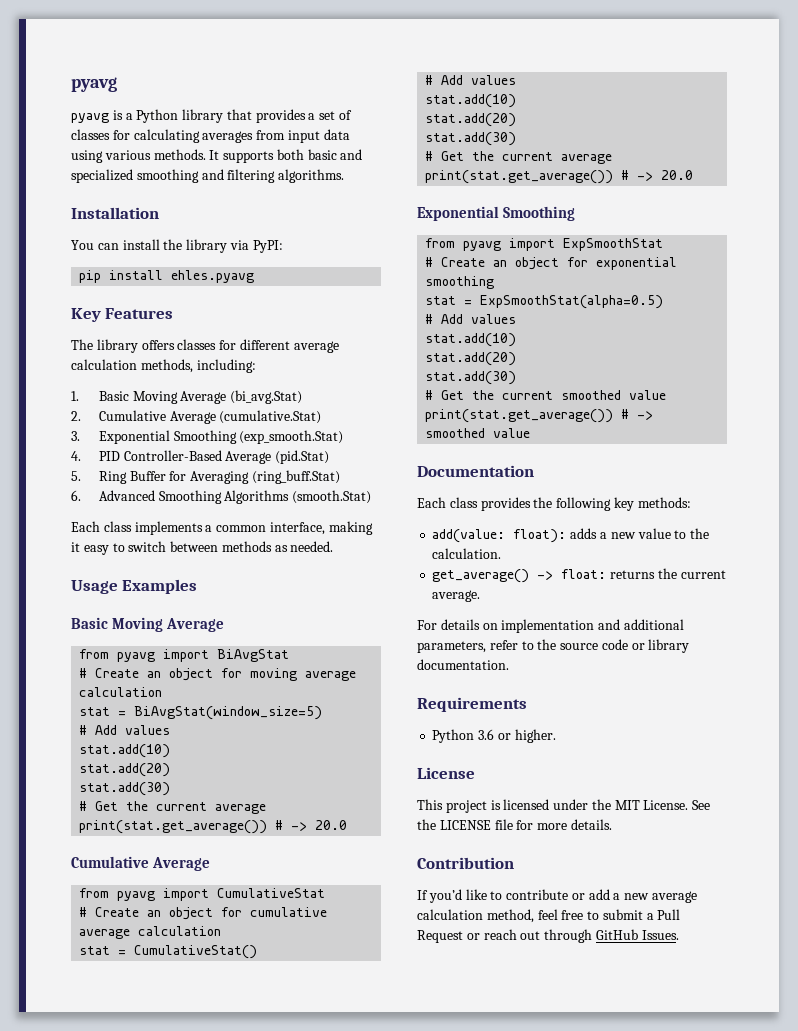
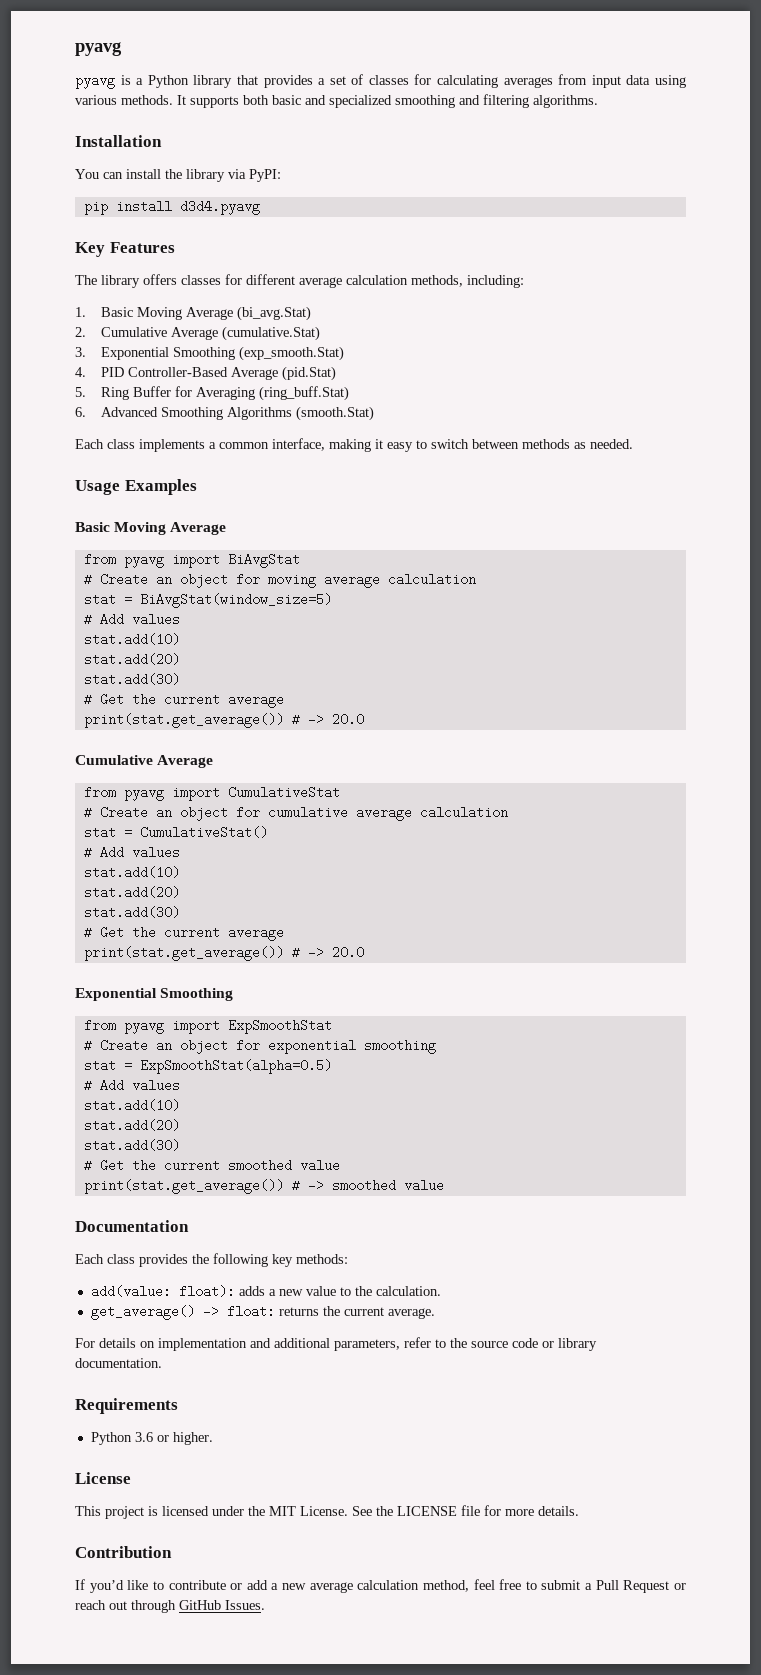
- pip install ehles.pyavg
+ pip install d3d4.pyavg

